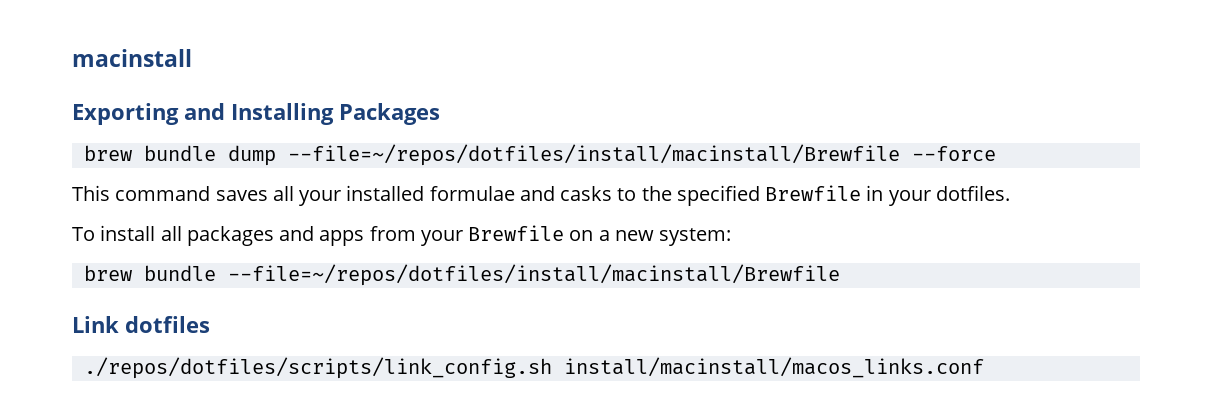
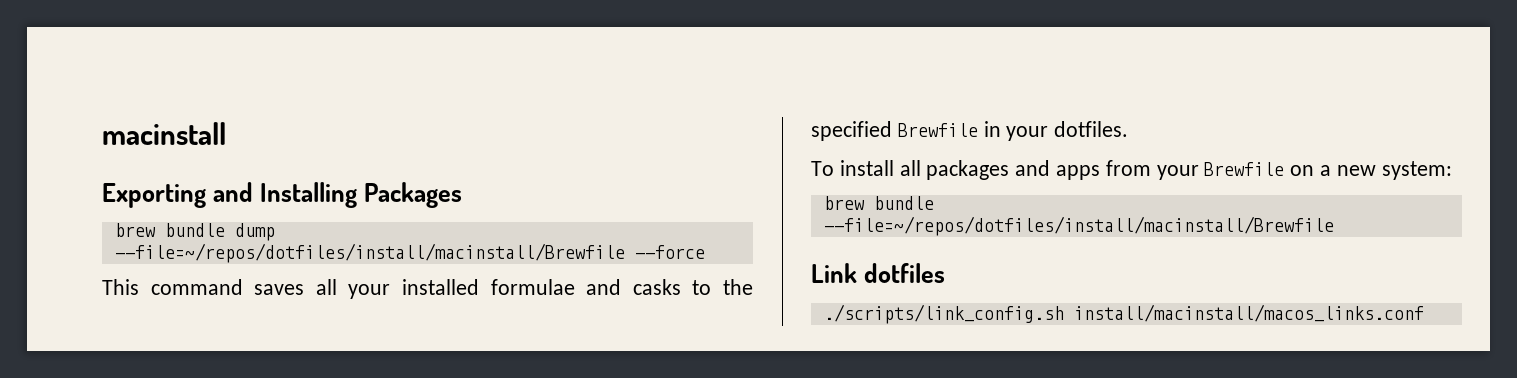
- ./repos/dotfiles/scripts/link_config.sh install/macinstall/macos_links.conf
+ ./scripts/link_config.sh install/macinstall/macos_links.conf

